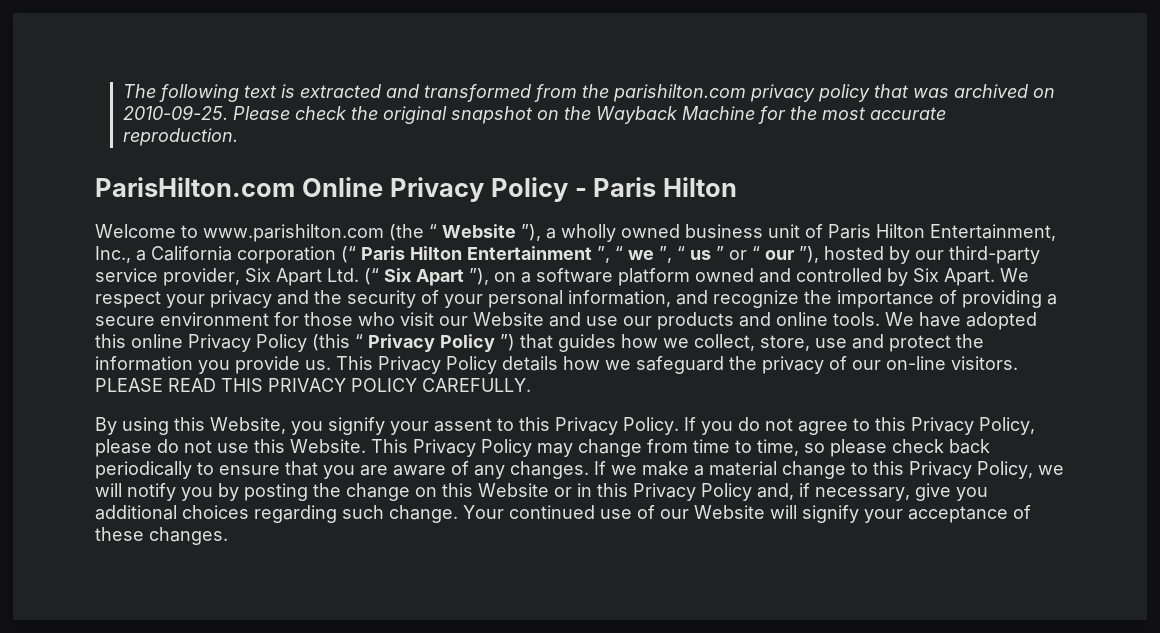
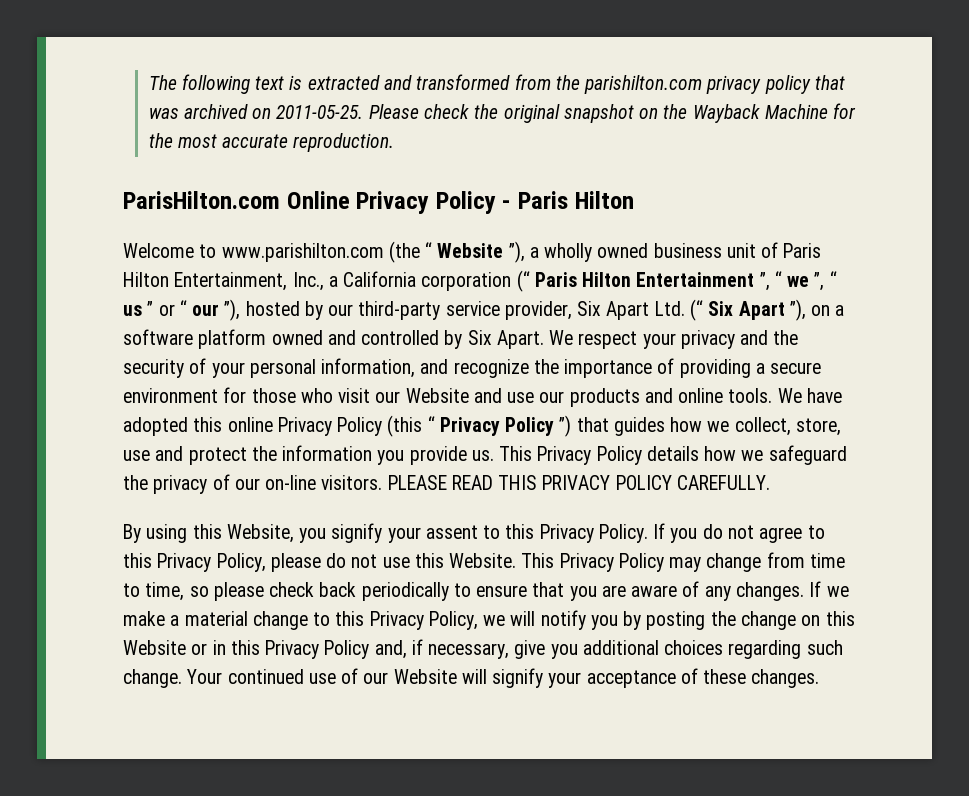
- The following text is extracted and transformed from the parishilton.com privacy policy that was archived on 2010-09-25.
+ The following text is extracted and transformed from the parishilton.com privacy policy that was archived on 2011-05-25.

